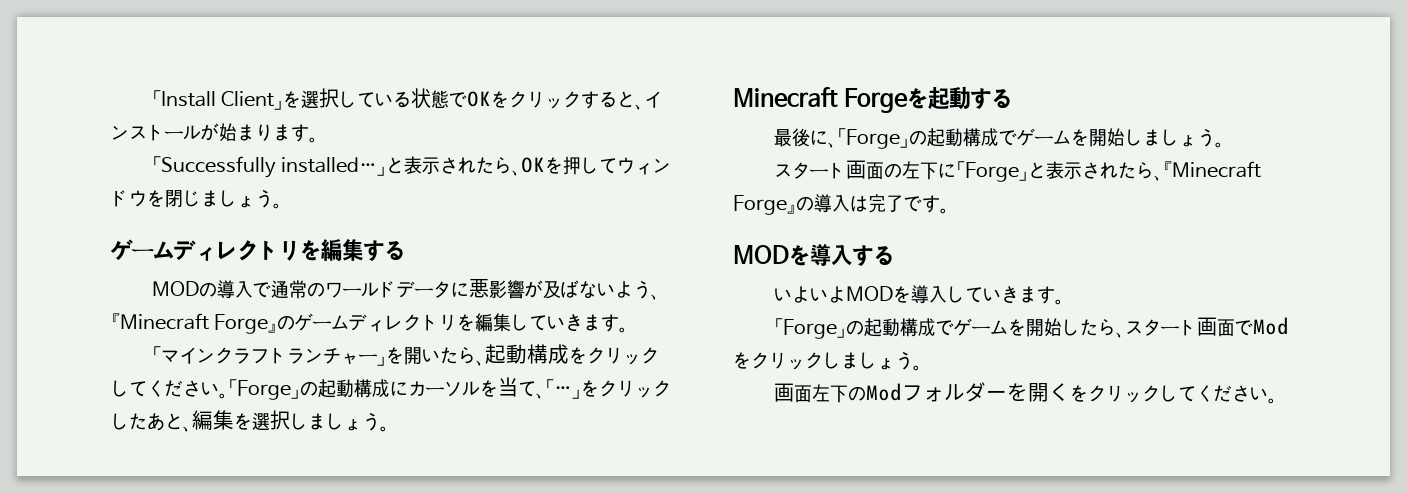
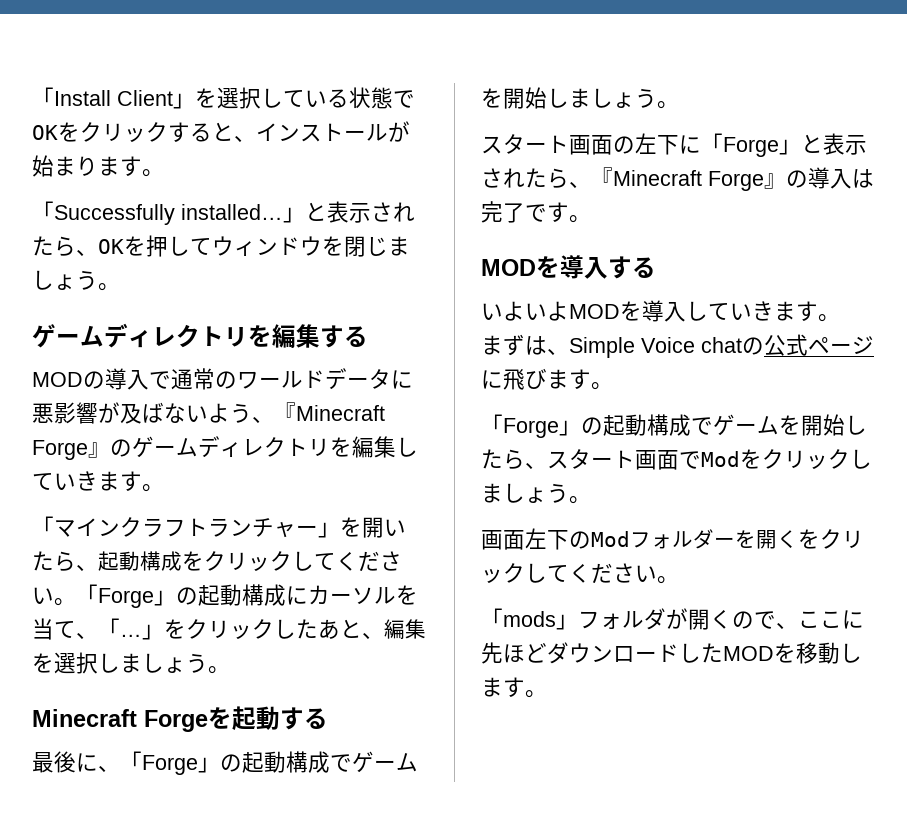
+ まずは、Simple Voice chatの公式ページに飛びます。
+ 「mods」フォルダが開くので、ここに先ほどダウンロードしたMODを移動します。

